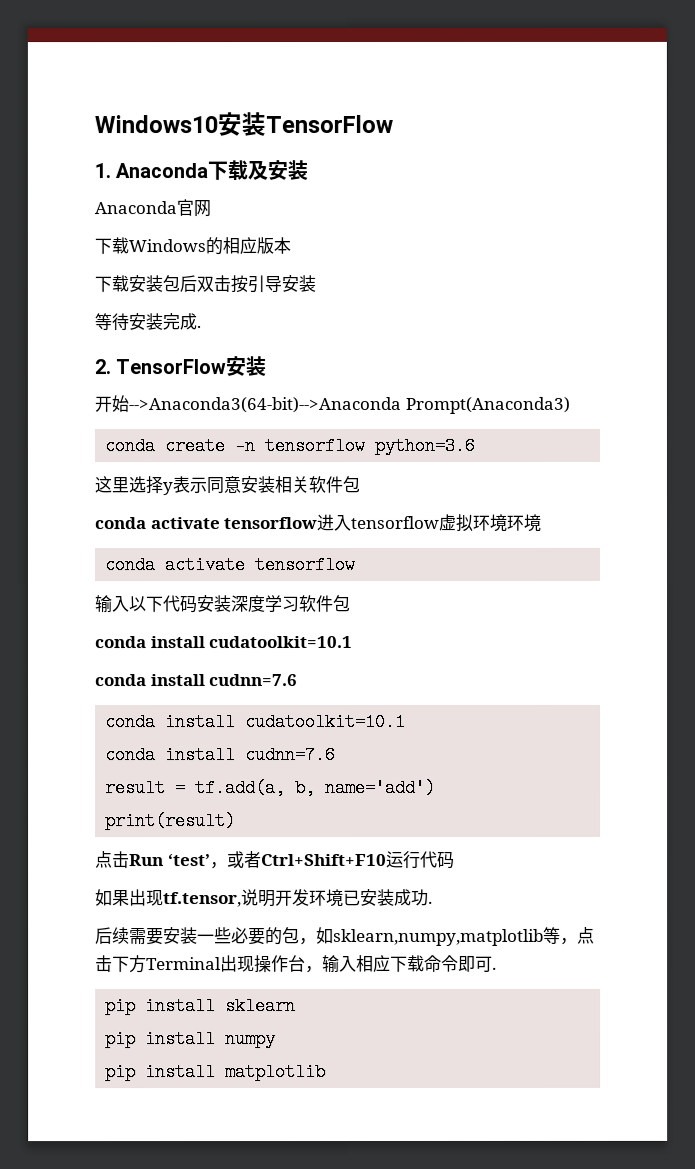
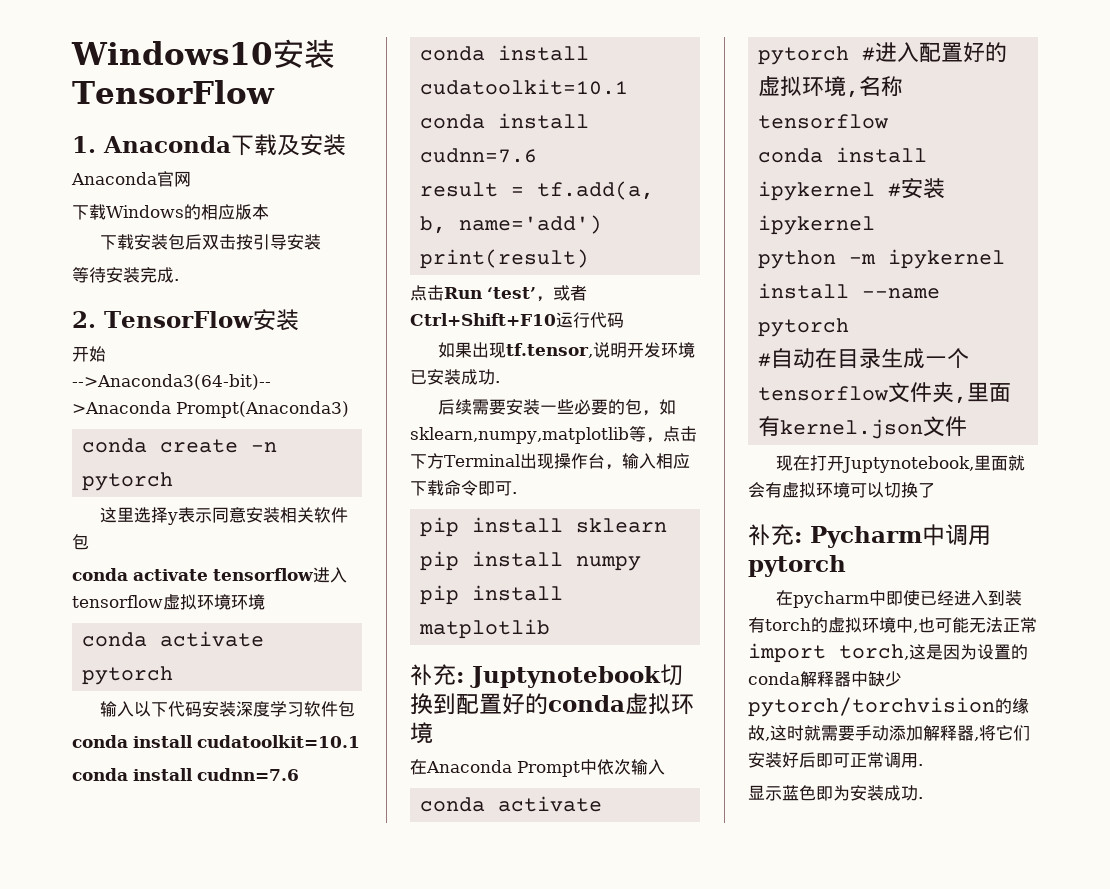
- conda create -n tensorflow python=3.6
+ conda create -n pytorch
  conda activate tensorflow进入tensorflow虚拟环境环境
- conda activate tensorflow
+ conda activate pytorch
+ 补充: Juptynotebook切换到配置好的conda虚拟环境
+ 在Anaconda Prompt中依次输入
+ conda activate pytorch #进入配置好的虚拟环境,名称tensorflow
+ conda install ipykernel #安装ipykernel
+ python -m ipykernel install --name pytorch
+ #自动在目录生成一个tensorflow文件夹,里面有kernel.json文件
+ 现在打开Juptynotebook,里面就会有虚拟环境可以切换了
+ 补充: Pycharm中调用pytorch
+ 在pycharm中即使已经进入到装有torch的虚拟环境中,也可能无法正常import torch,这是因为设置的conda解释器中缺少pytorch/torchvision的缘故,这时就需要手动添加解释器,将它们安装好后即可正常调用.
+ 显示蓝色即为安装成功.

